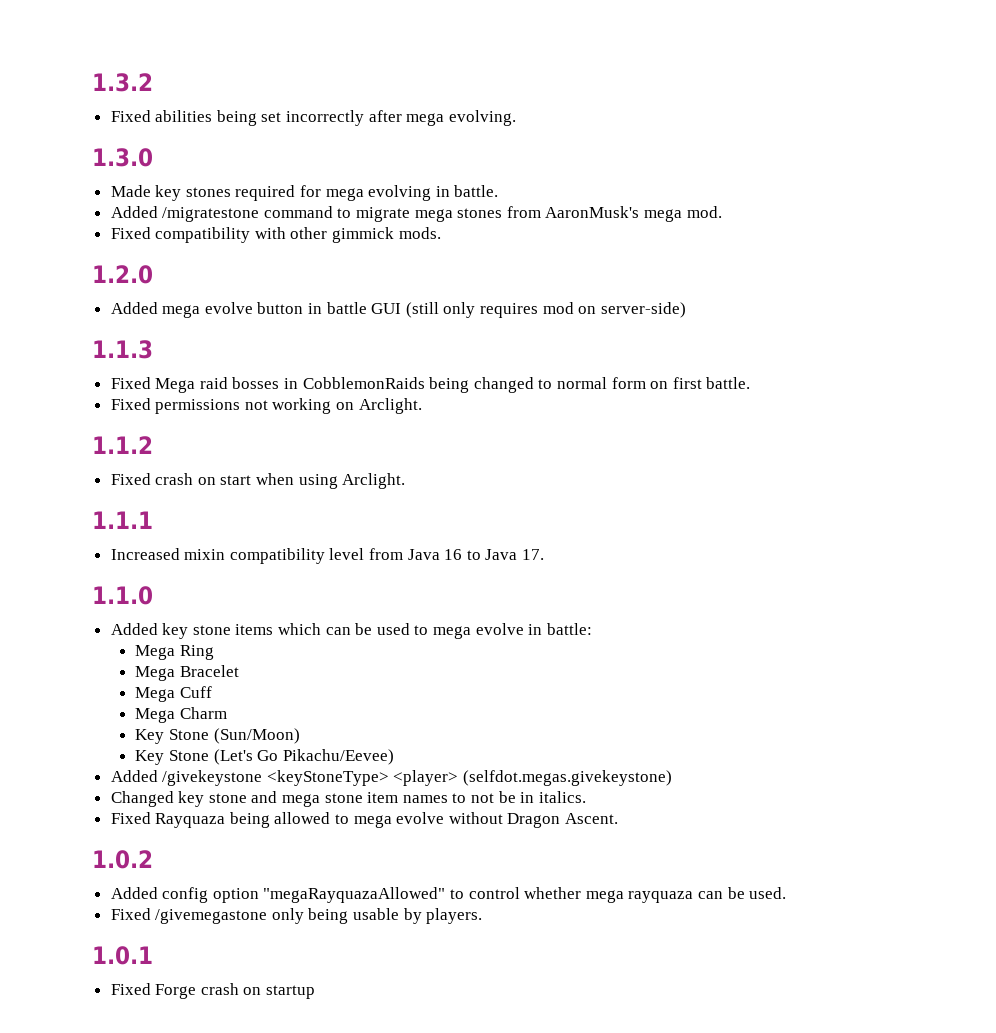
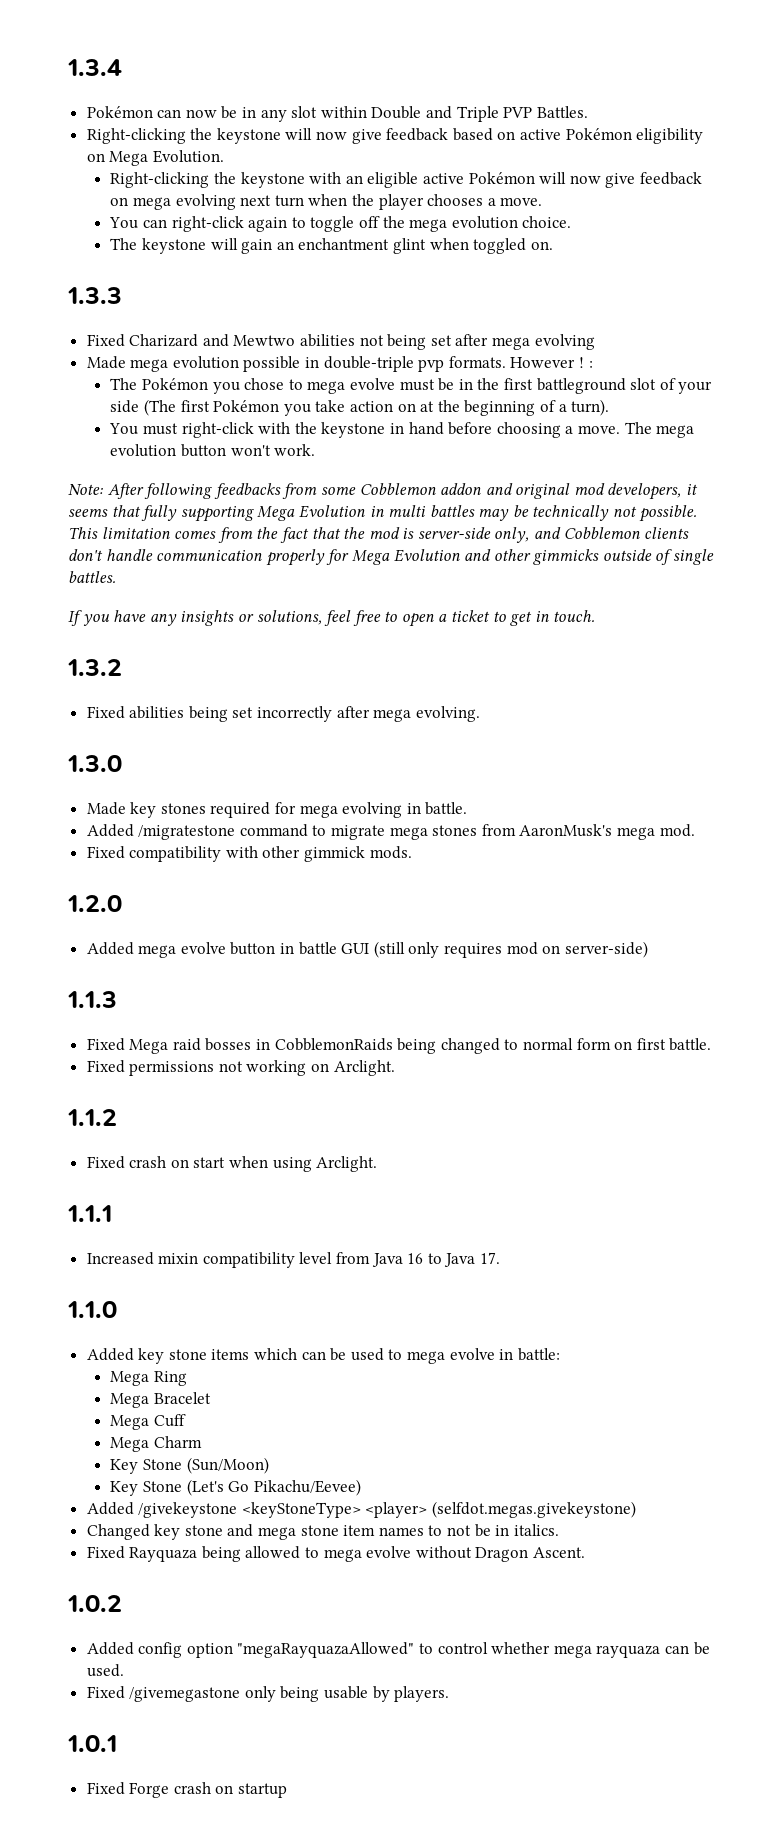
+ 1.3.4
+ Pokémon can now be in any slot within Double and Triple PVP Battles.
+ Right-clicking the keystone will now give feedback based on active Pokémon eligibility on Mega Evolution.
+ Right-clicking the keystone with an eligible active Pokémon will now give feedback on mega evolving next turn when the player chooses a move.
+ You can right-click again to toggle off the mega evolution choice.
+ The keystone will gain an enchantment glint when toggled on.
+ 1.3.3
+ Fixed Charizard and Mewtwo abilities not being set after mega evolving
+ Made mega evolution possible in double-triple pvp formats. However ! :
+ The Pokémon you chose to mega evolve must be in the first battleground slot of your side (The first Pokémon you take action on at the beginning of a turn).
+ You must right-click with the keystone in hand before choosing a move. The mega evolution button won't work.
+ Note: After following feedbacks from some Cobblemon addon and original mod developers, it seems that fully supporting Mega Evolution in multi battles may be technically not possible. This limitation comes from the fact that the mod is server-side only, and Cobblemon clients don't handle communication properly for Mega Evolution and other gimmicks outside of single battles.
+ If you have any insights or solutions, feel free to open a ticket to get in touch.

